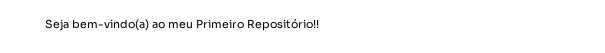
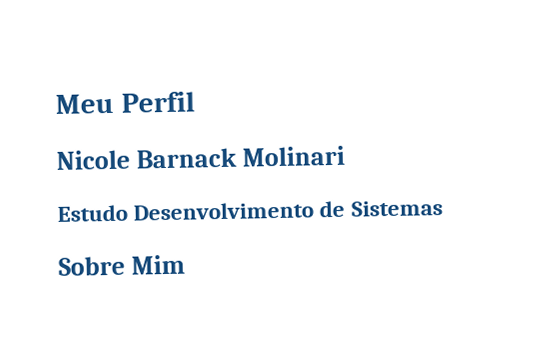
- Seja bem-vindo(a) ao meu Primeiro Repositório!!
+ Meu Perfil
+ Nicole Barnack Molinari
+ Estudo Desenvolvimento de Sistemas
+ Sobre Mim

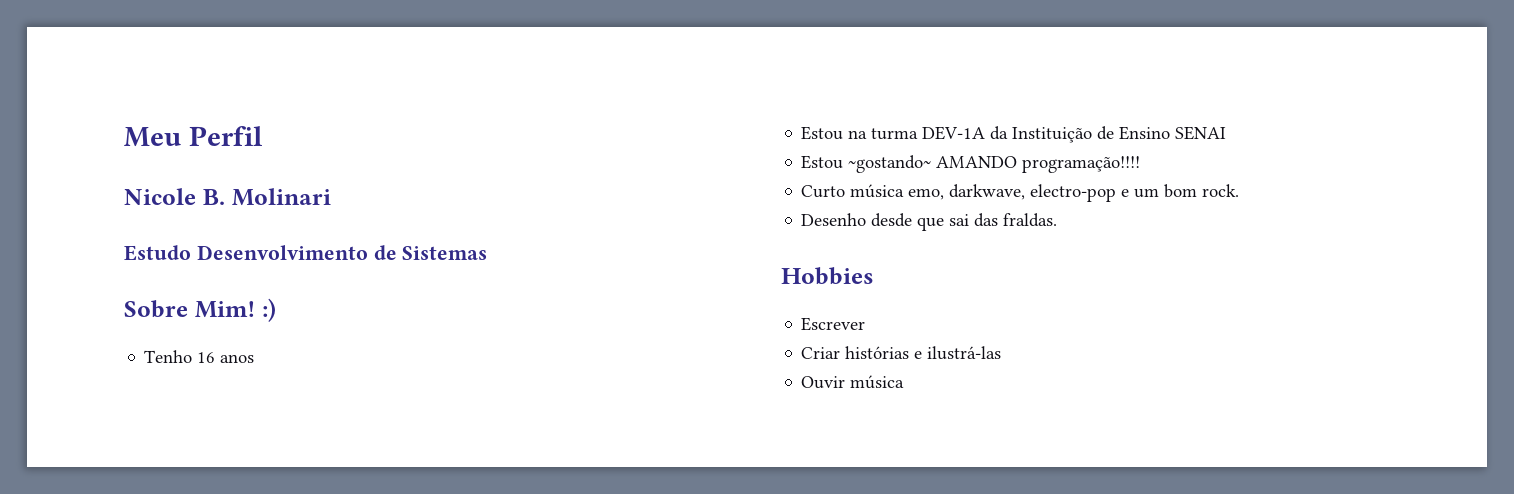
- Nicole Barnack Molinari
+ Nicole B. Molinari
- Sobre Mim
+ Sobre Mim! :)
+ Tenho 16 anos
+ Estou na turma DEV-1A da Instituição de Ensino SENAI
+ Estou ~gostando~ AMANDO programação!!!!
+ Curto música emo, darkwave, electro-pop e um bom rock.
+ Desenho desde que sai das fraldas.
+ Hobbies
+ Escrever
+ Criar histórias e ilustrá-las
+ Ouvir música

